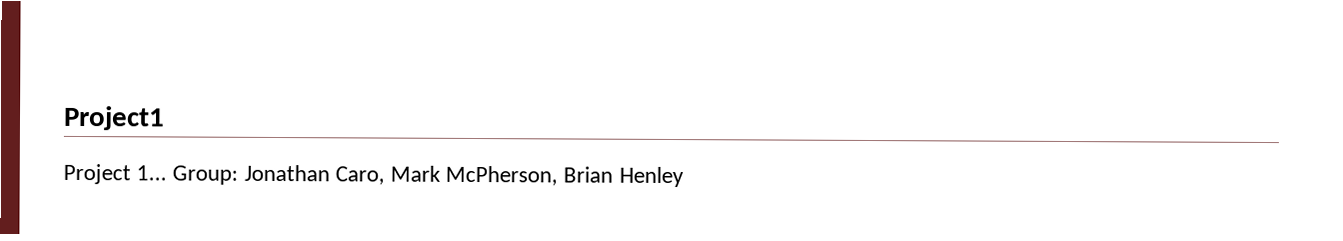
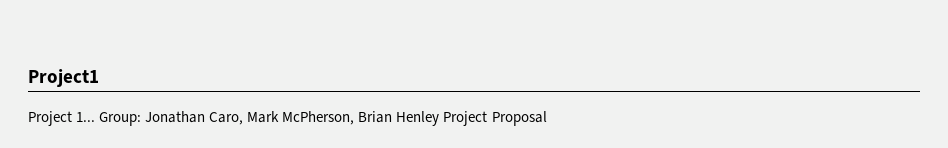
- Group: Jonathan Caro, Mark McPherson, Brian Henley
+ Group: Jonathan Caro, Mark McPherson, Brian Henley Project Proposal

